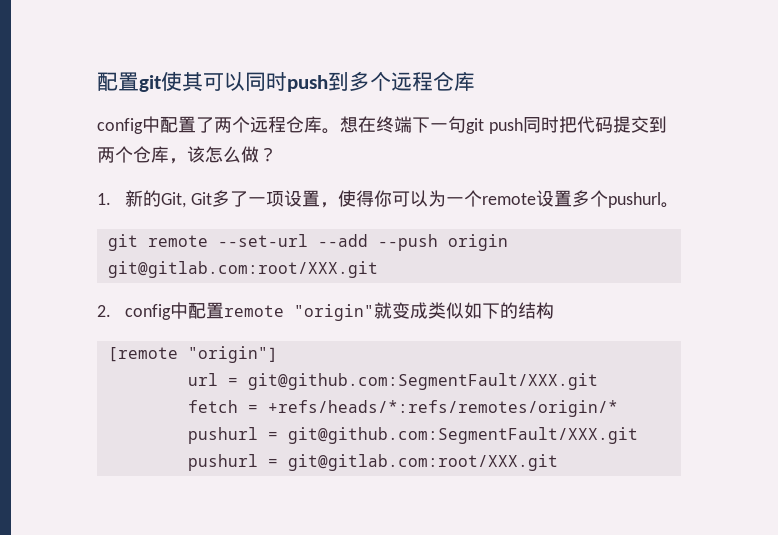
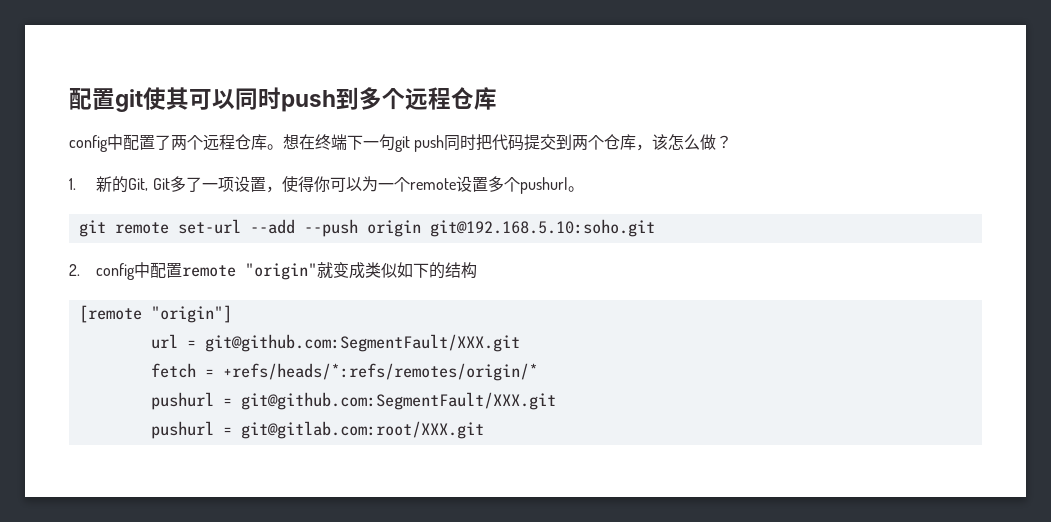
- git remote --set-url --add --push origin git@gitlab.com:root/XXX.git
+ git remote set-url --add --push origin git@192.168.5.10:soho.git

